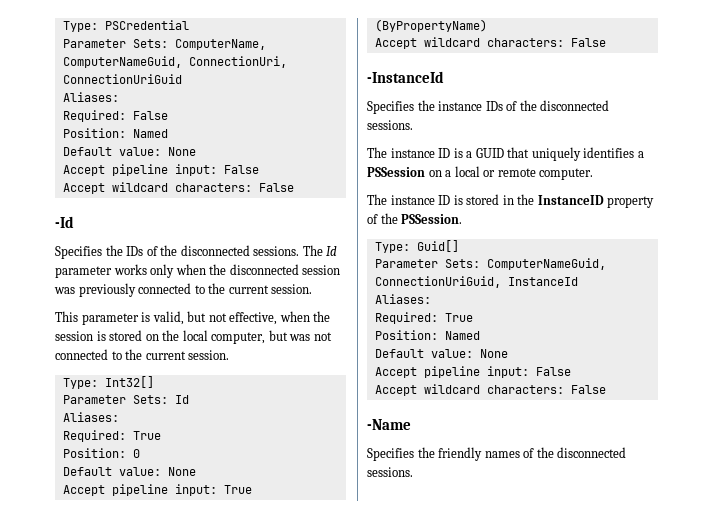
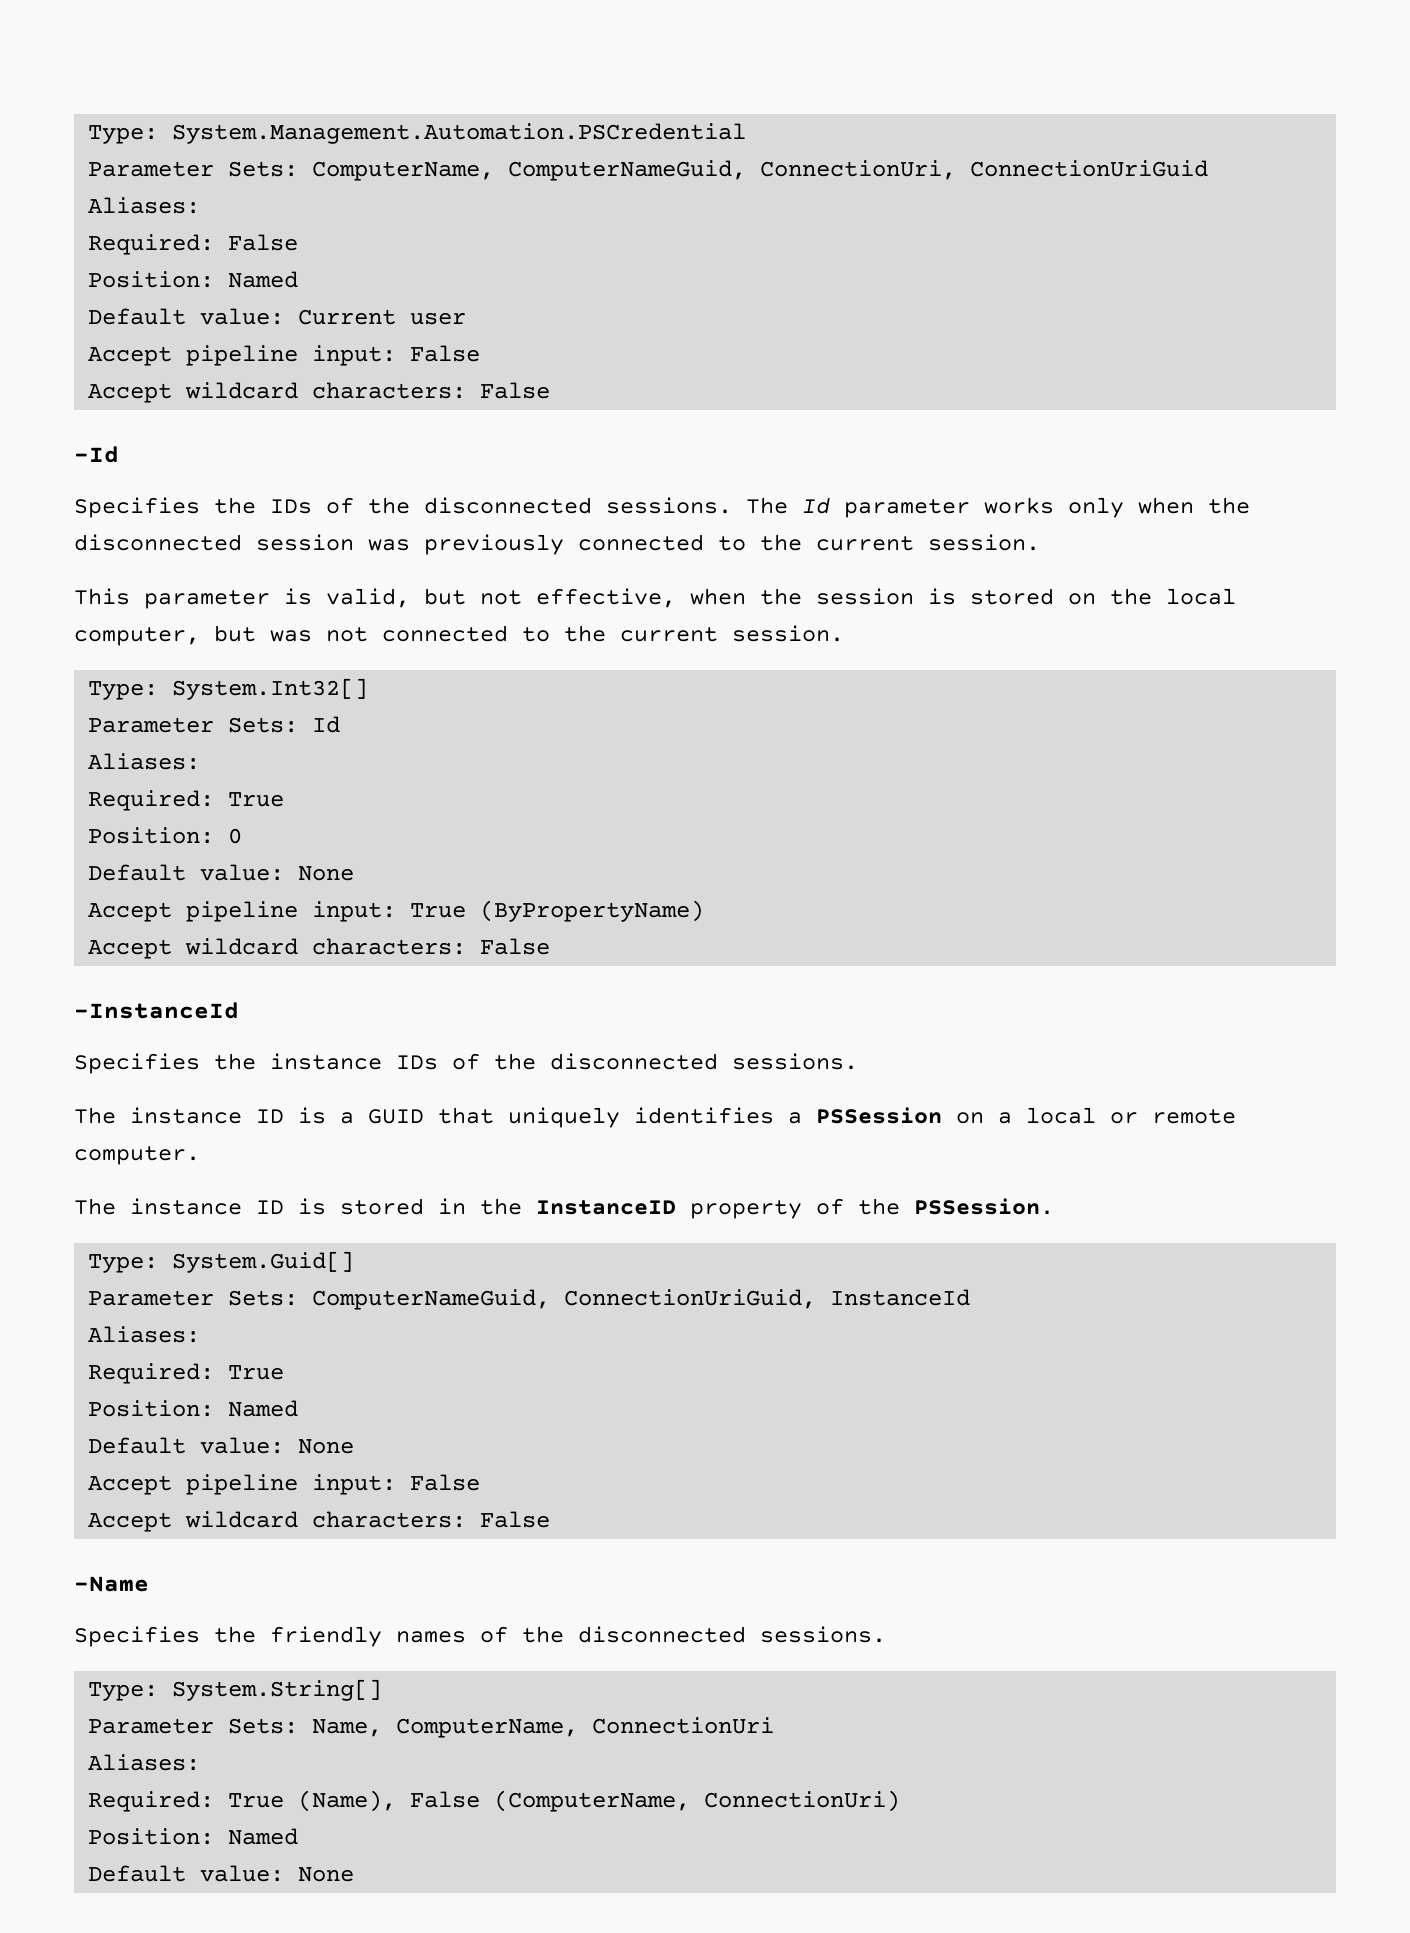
- Type: PSCredential
+ Type: System.Management.Automation.PSCredential
  Required: False
  Position: Named
- Default value: None
+ Default value: Current user
- Type: Int32[]
+ Type: System.Int32[]
- Type: Guid[]
+ Type: System.Guid[]
+ Type: System.String[]
+ Parameter Sets: Name, ComputerName, ConnectionUri
+ Aliases:
+ Required: True (Name), False (ComputerName, ConnectionUri)
+ Position: Named
+ Default value: None

